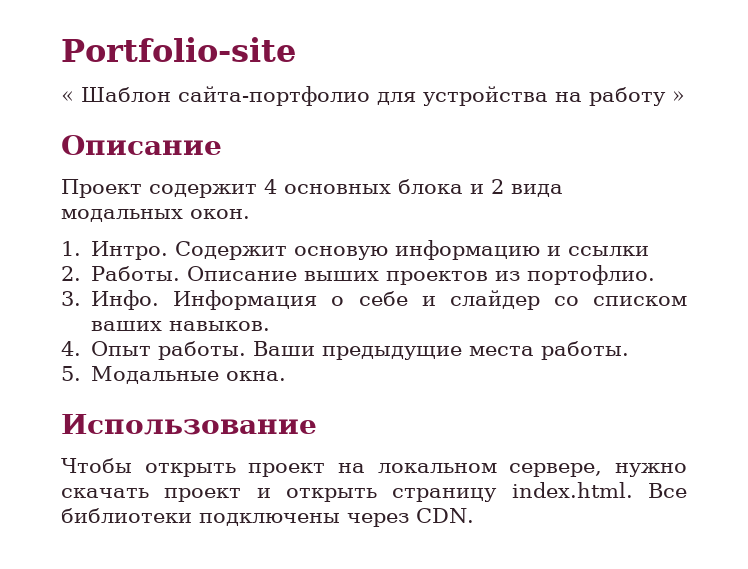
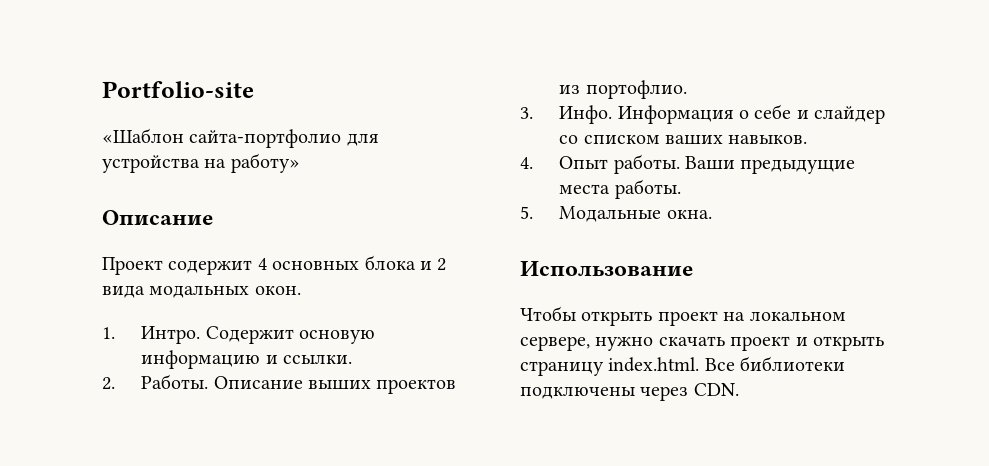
- « Шаблон сайта-портфолио для устройства на работу »
+ «Шаблон сайта-портфолио для устройства на работу»
- Содержит основую информацию и ссылки
+ Содержит основую информацию и ссылки.

